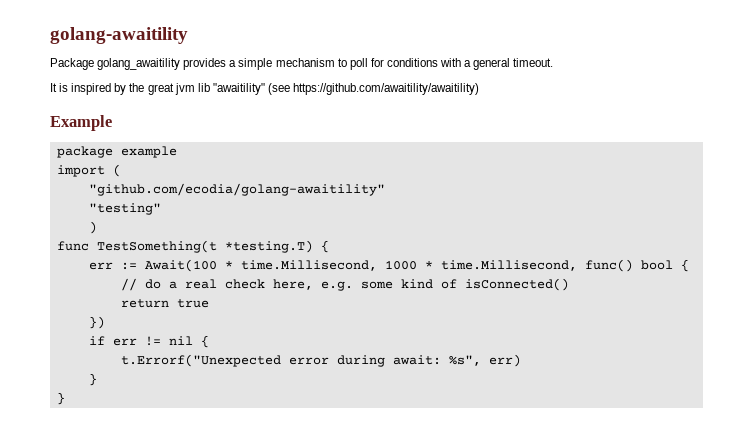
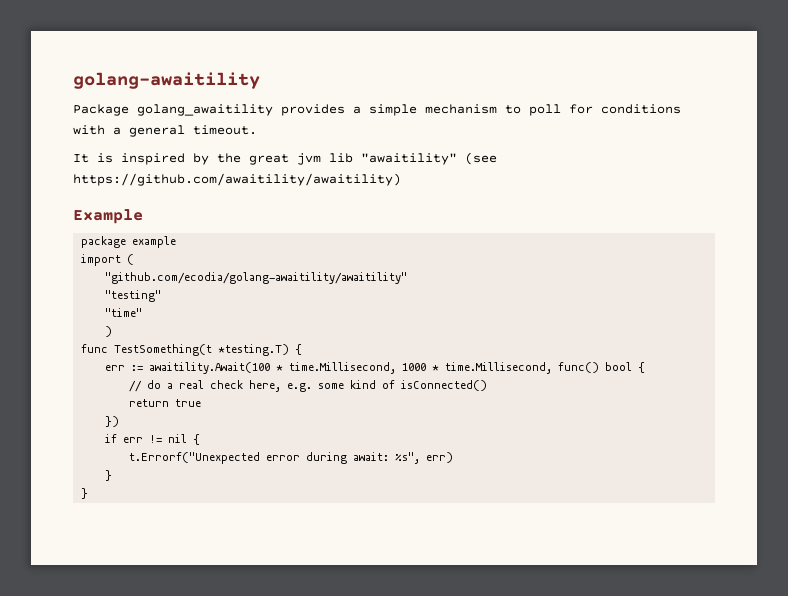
- "github.com/ecodia/golang-awaitility"
+ "github.com/ecodia/golang-awaitility/awaitility"
+ "time"
- err := Await(100 * time.Millisecond, 1000 * time.Millisecond, func() bool {
+ err := awaitility.Await(100 * time.Millisecond, 1000 * time.Millisecond, func() bool {

